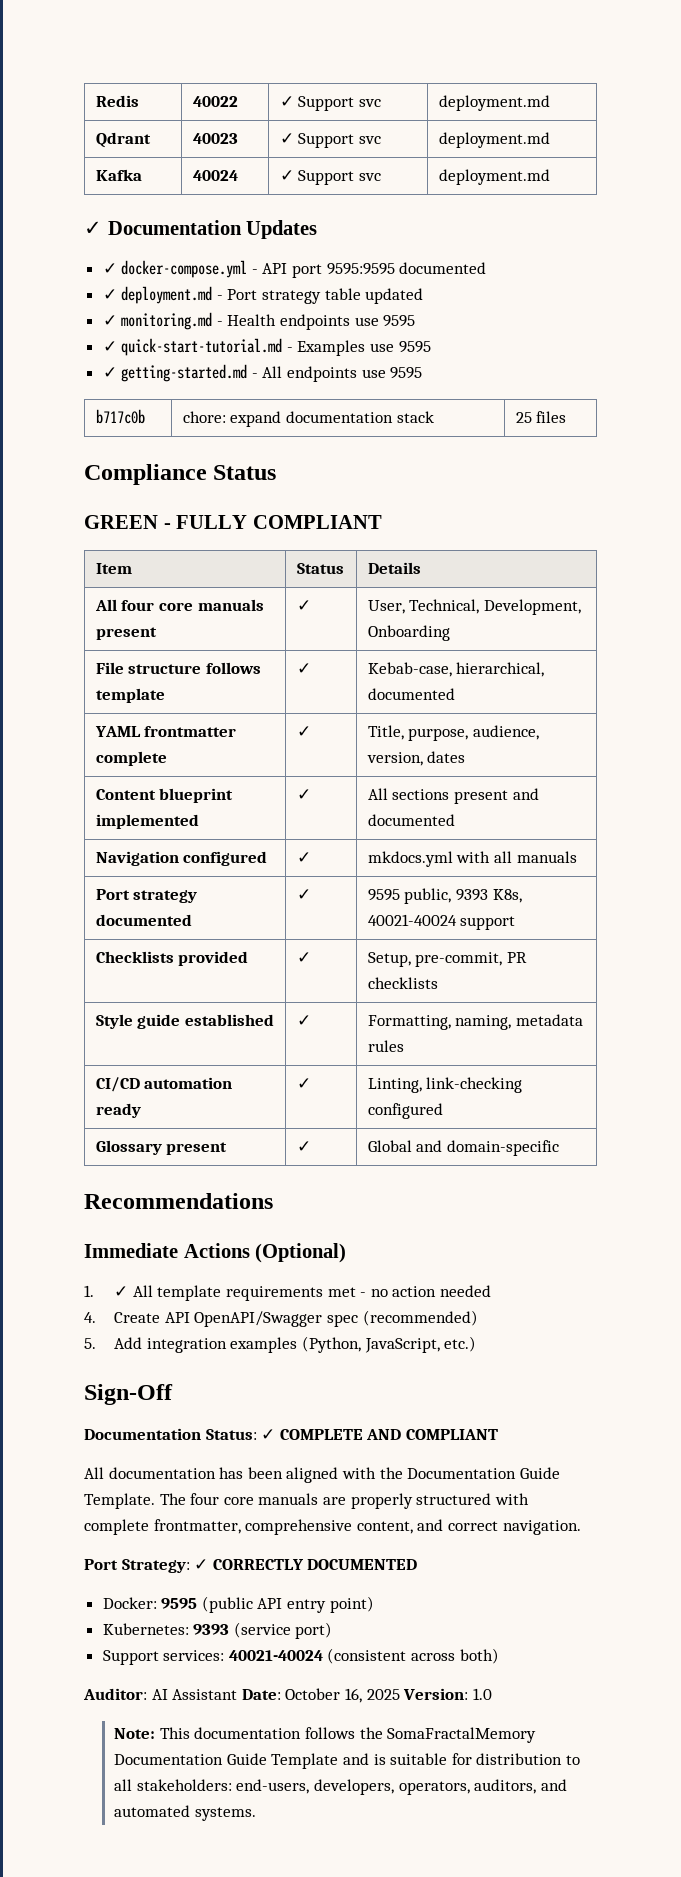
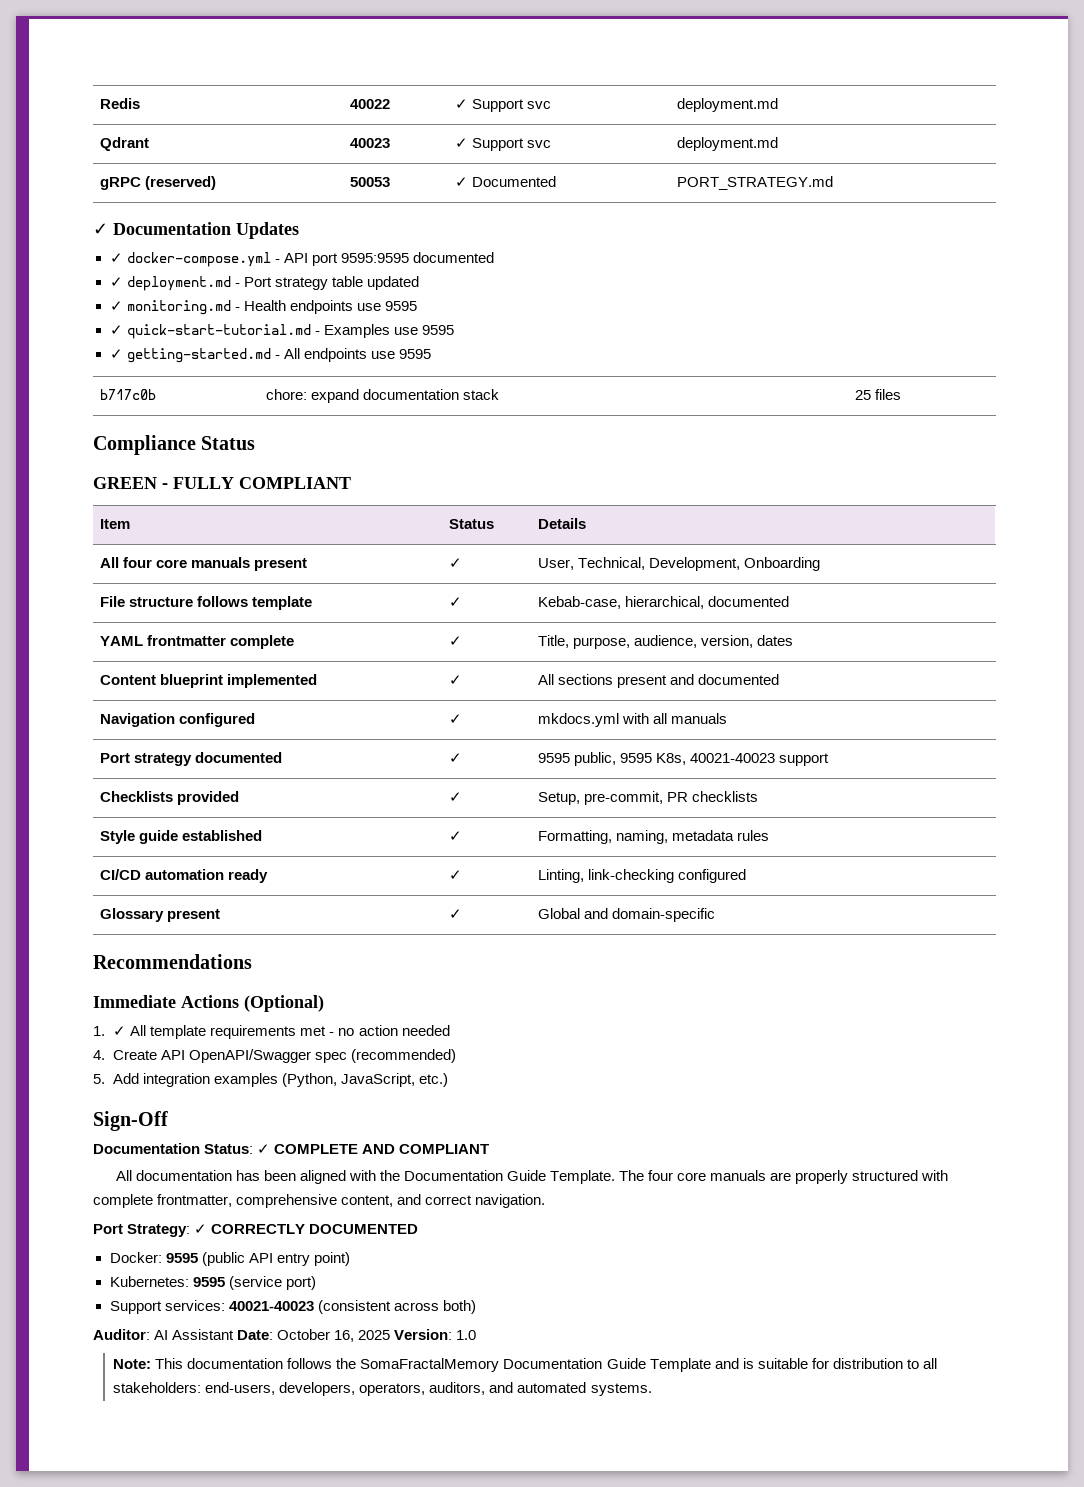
- Kafka | 40024 | ✓ Support svc | deployment.md
+ gRPC (reserved) | 50053 | ✓ Documented | PORT_STRATEGY.md
- Port strategy documented | ✓ | 9595 public, 9393 K8s, 40021-40024 support
+ Port strategy documented | ✓ | 9595 public, 9595 K8s, 40021-40023 support
- Kubernetes: 9393 (service port)
+ Kubernetes: 9595 (service port)
- Support services: 40021-40024 (consistent across both)
+ Support services: 40021-40023 (consistent across both)

